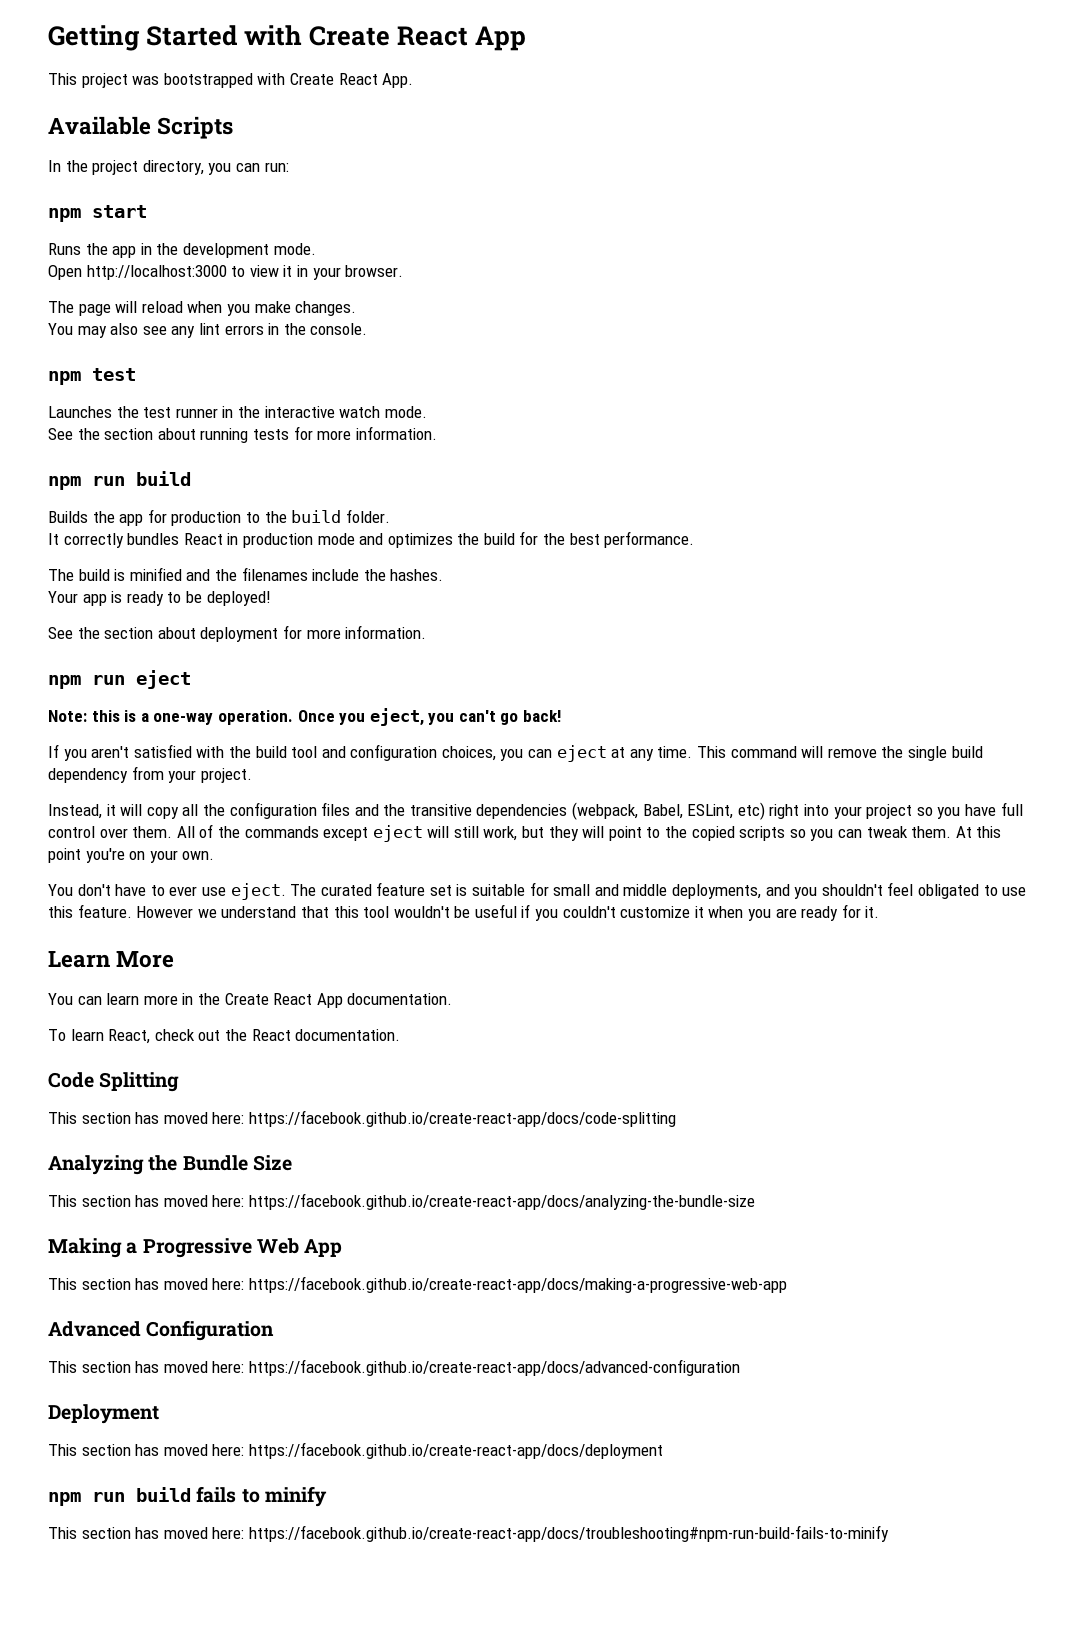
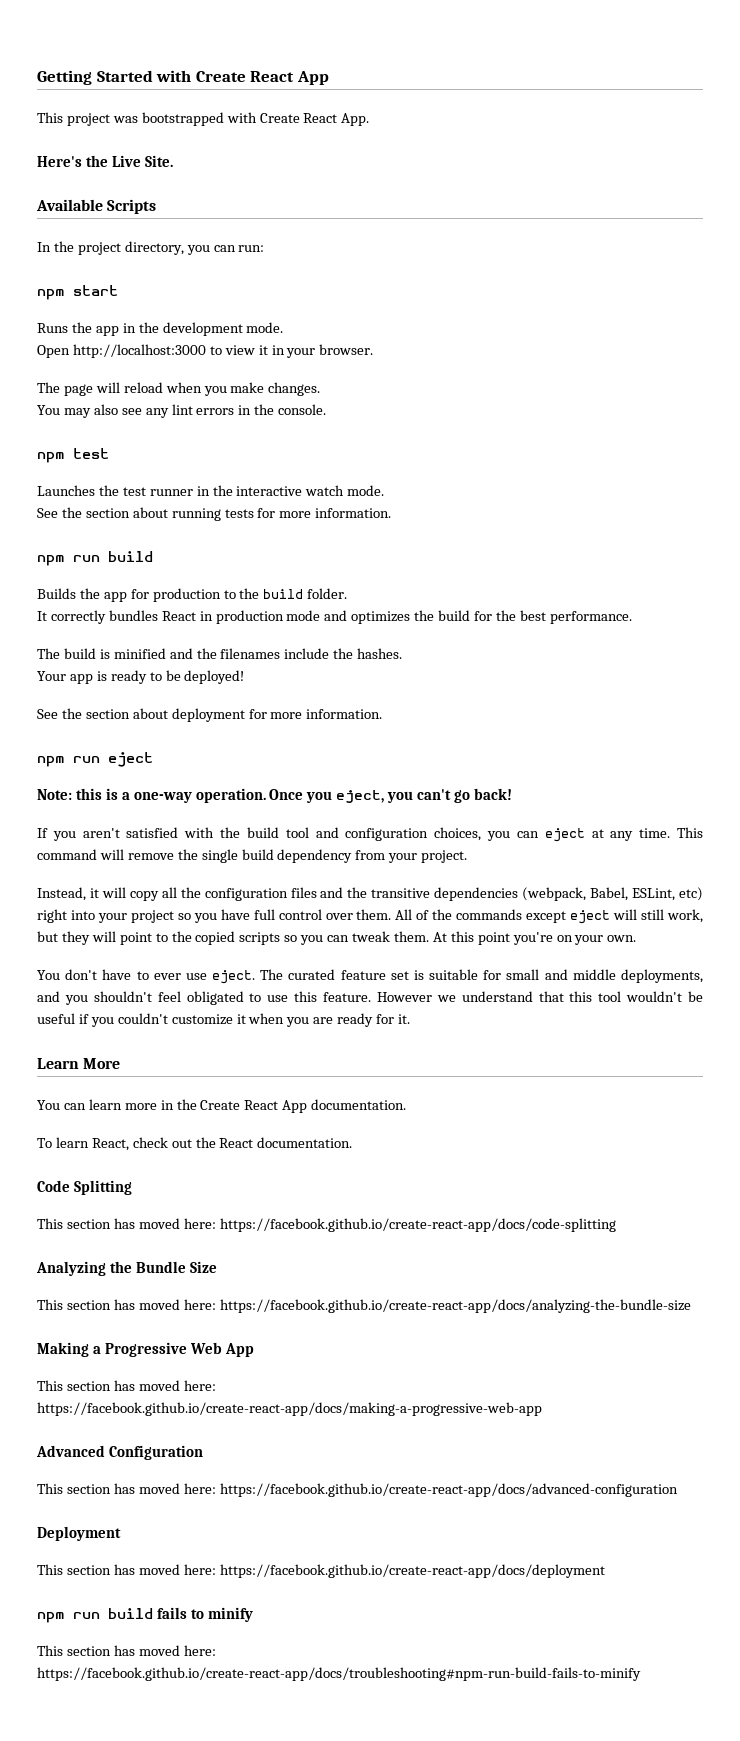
+ Here's the Live Site.

